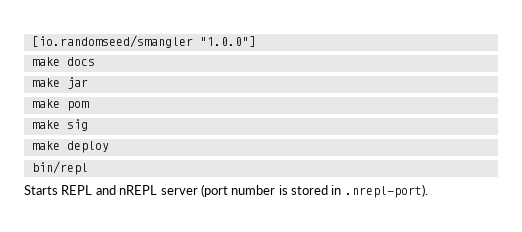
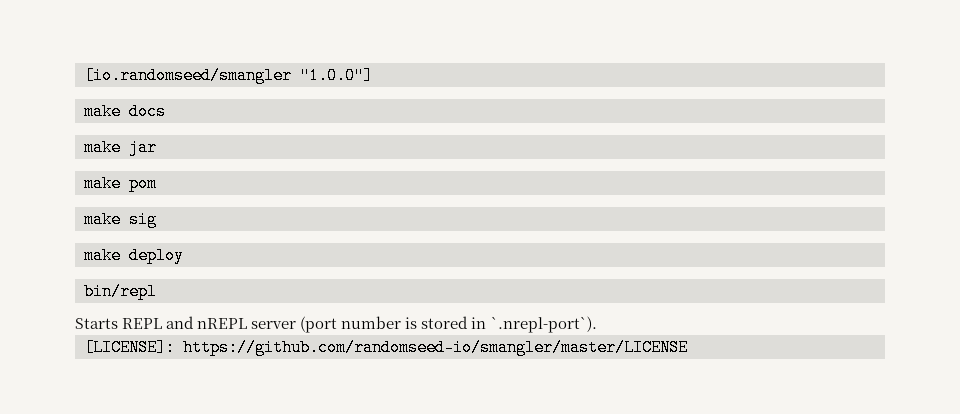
- Starts REPL and nREPL server (port number is stored in .nrepl-port).
+ Starts REPL and nREPL server (port number is stored in `.nrepl-port`).
+ [LICENSE]: https://github.com/randomseed-io/smangler/master/LICENSE

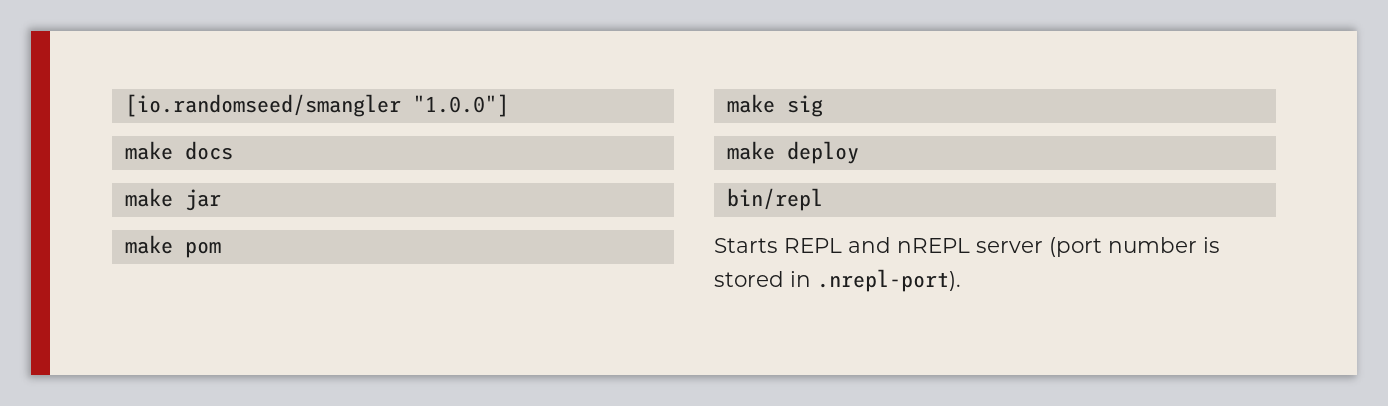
- Starts REPL and nREPL server (port number is stored in `.nrepl-port`).
- [LICENSE]: https://github.com/randomseed-io/smangler/master/LICENSE
+ Starts REPL and nREPL server (port number is stored in .nrepl-port).

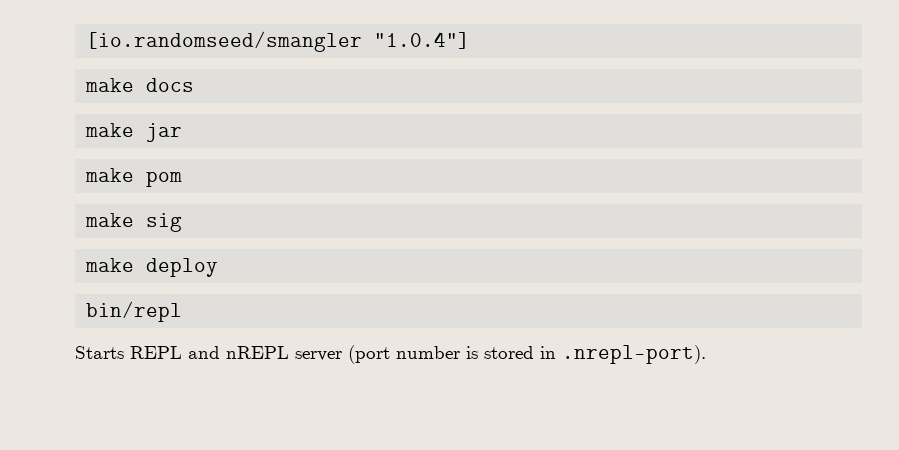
- [io.randomseed/smangler "1.0.0"]
+ [io.randomseed/smangler "1.0.4"]

